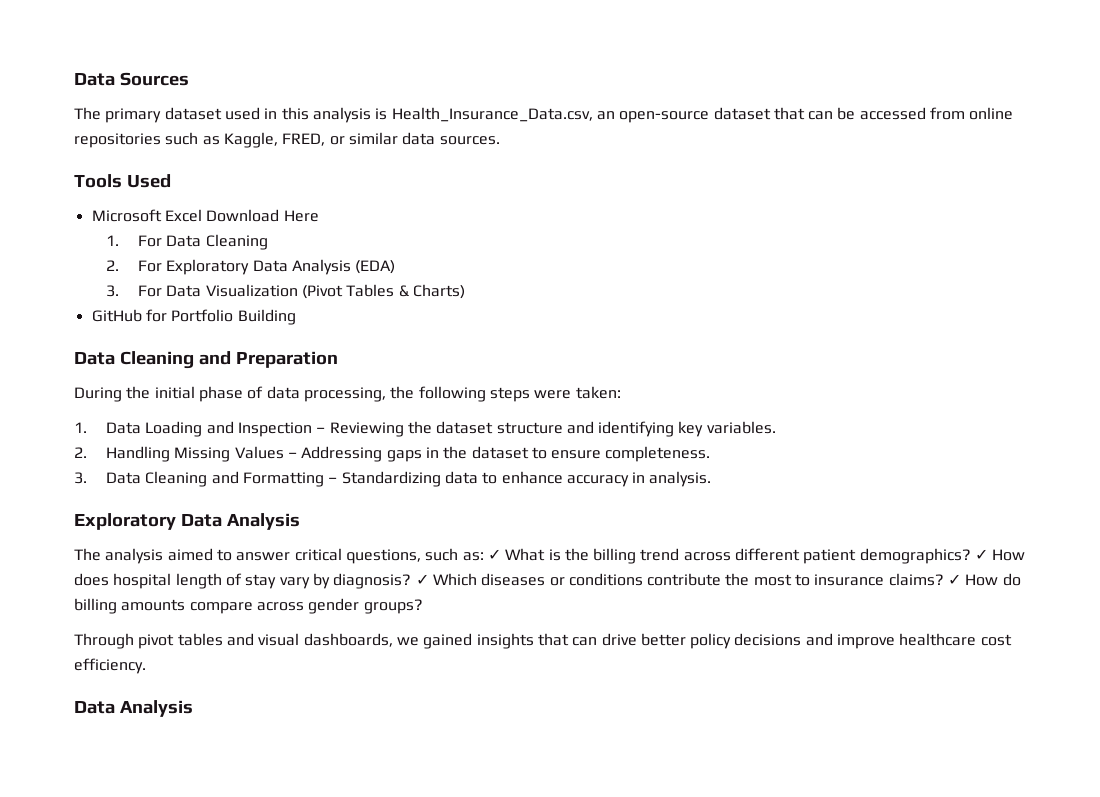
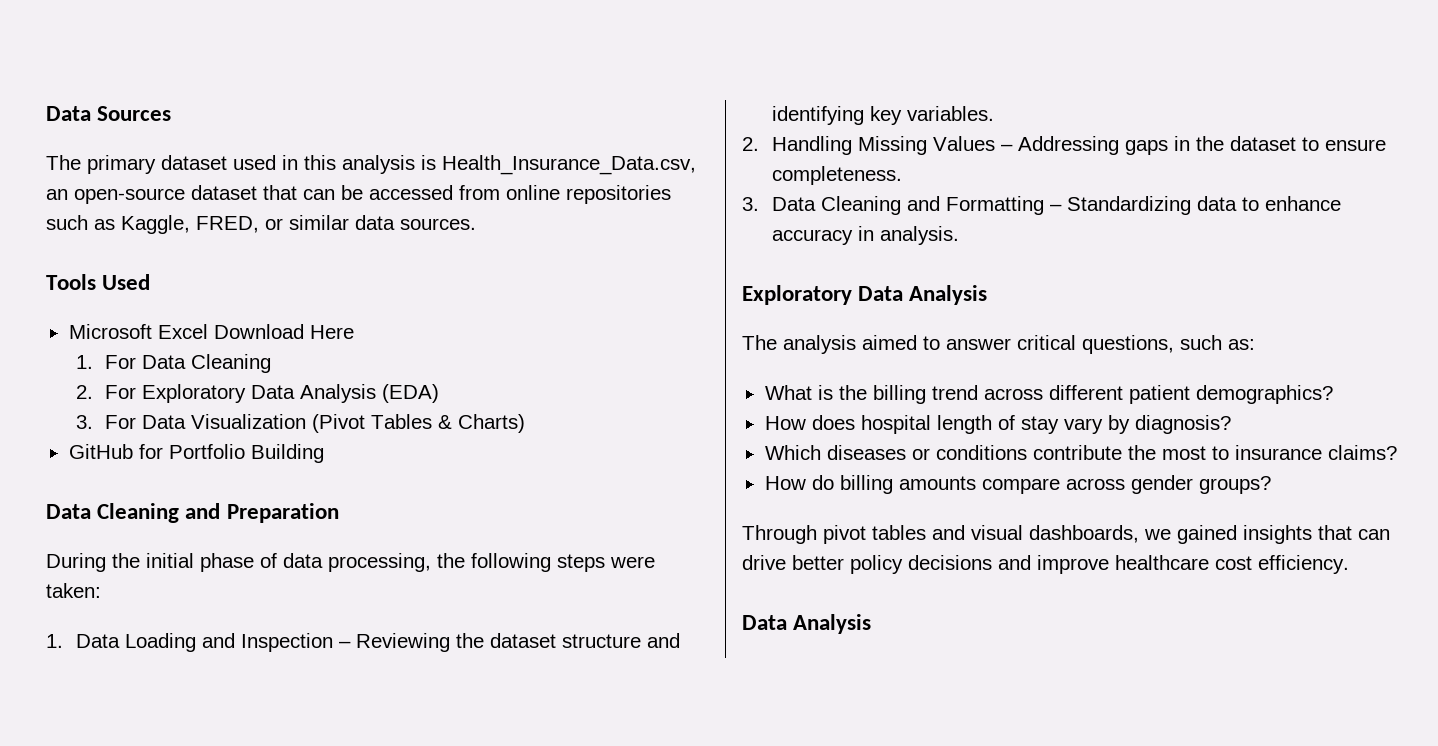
- The analysis aimed to answer critical questions, such as: ✓ What is the billing trend across different patient demographics? ✓ How does hospital length of stay vary by diagnosis? ✓ Which diseases or conditions contribute the most to insurance claims? ✓ How do billing amounts compare across gender groups?
+ The analysis aimed to answer critical questions, such as:
+ What is the billing trend across different patient demographics?
+ How does hospital length of stay vary by diagnosis?
+ Which diseases or conditions contribute the most to insurance claims?
+ How do billing amounts compare across gender groups?

